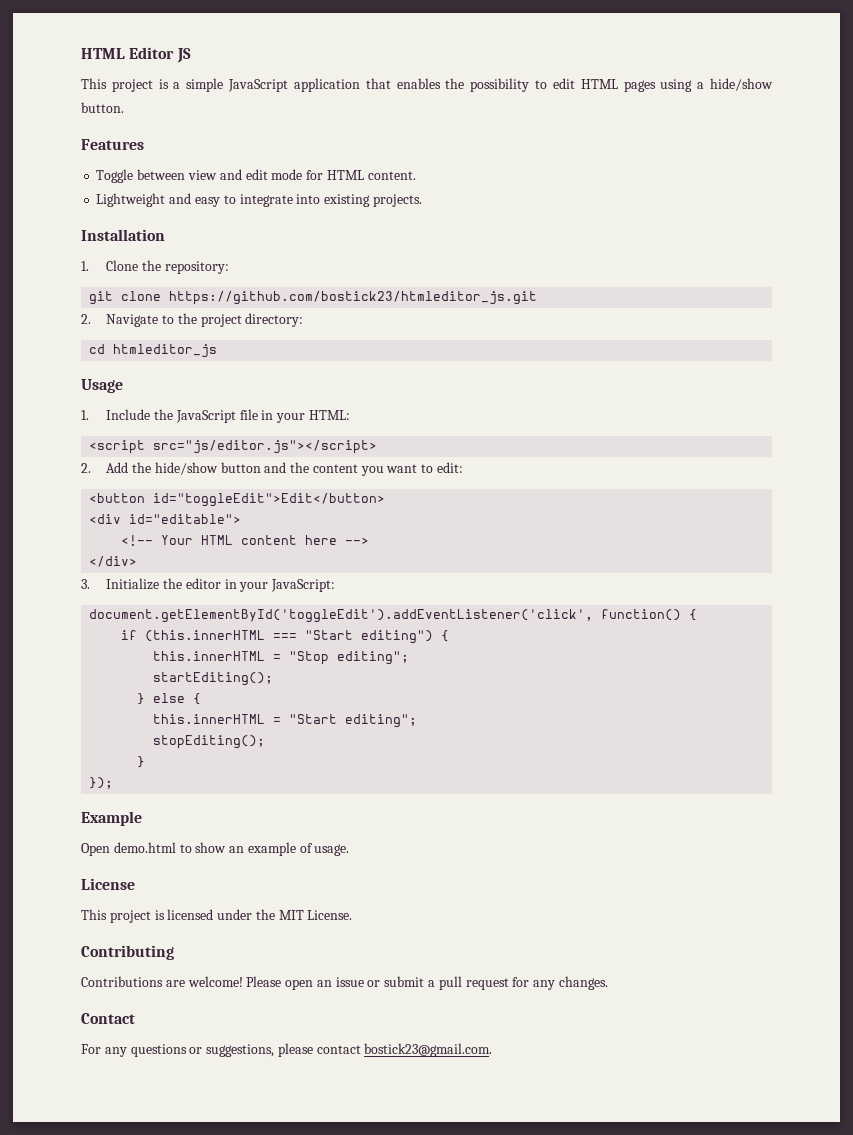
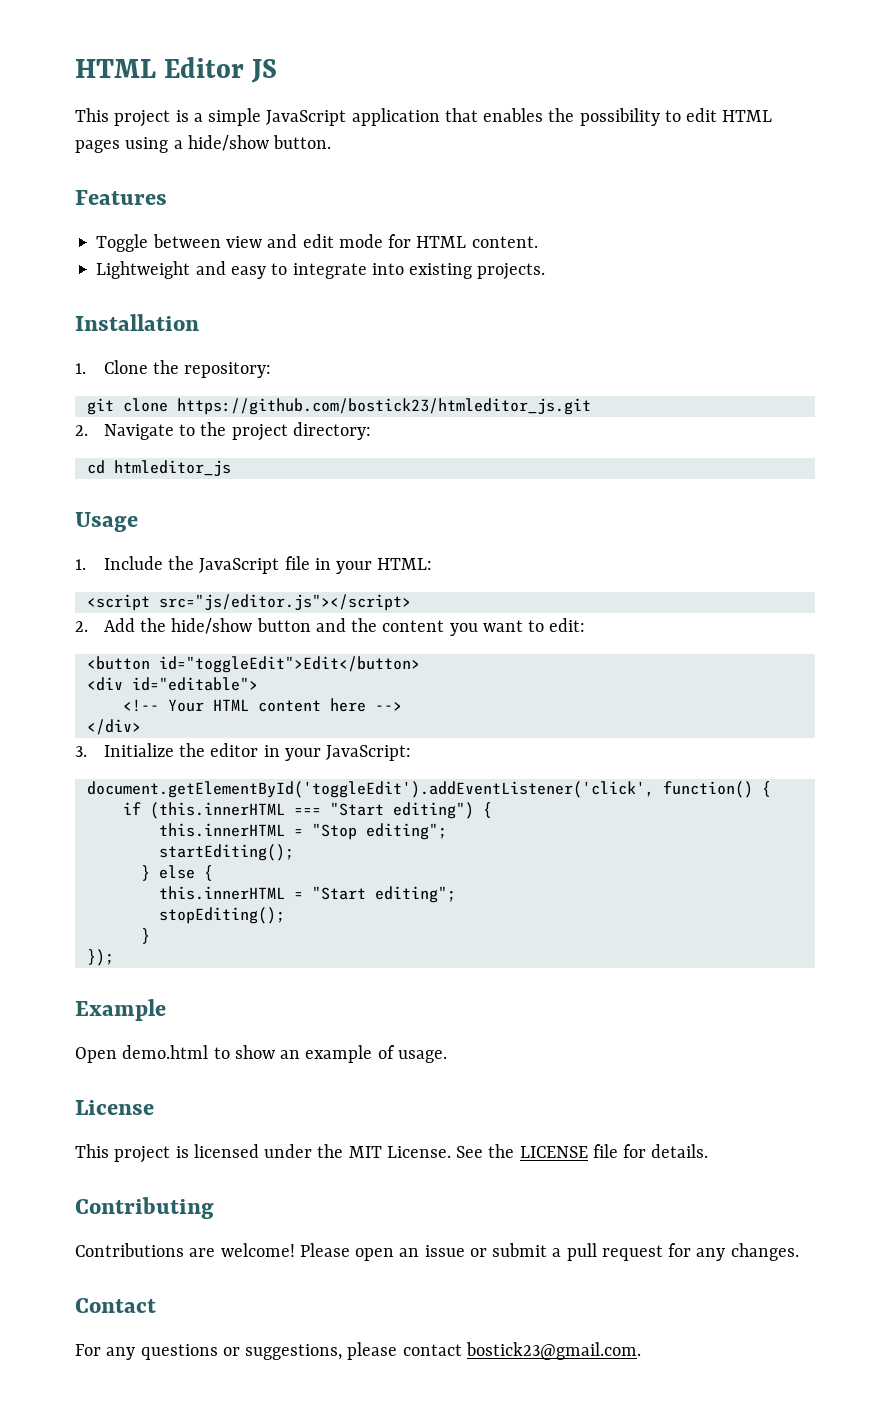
+ See the LICENSE file for details.

